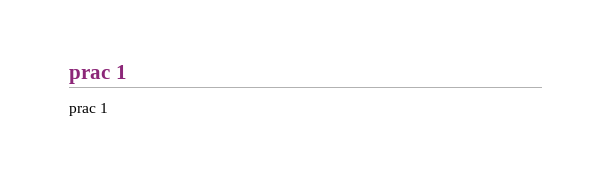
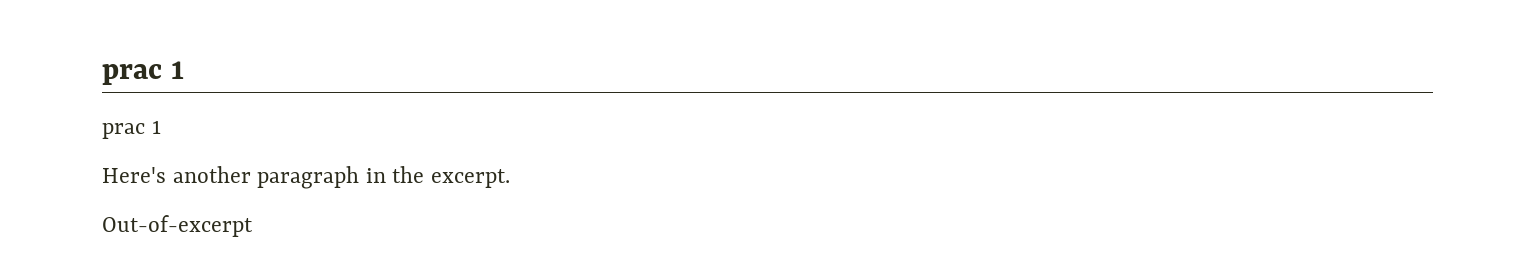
+ Here's another paragraph in the excerpt.
+ Out-of-excerpt

